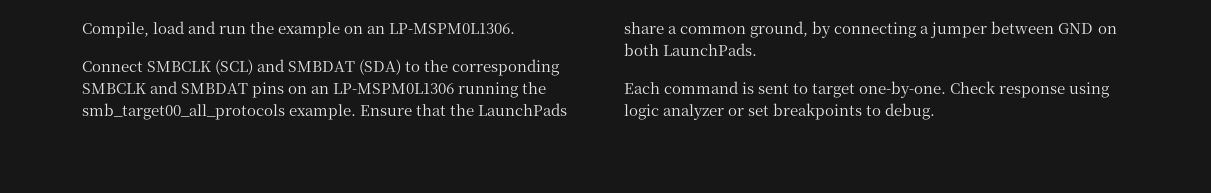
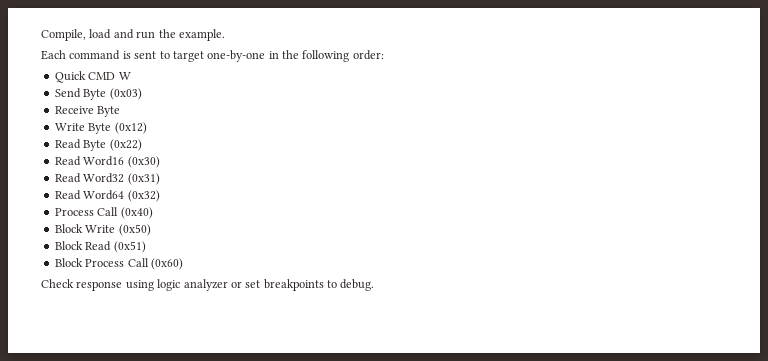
- Compile, load and run the example on an LP-MSPM0L1306.
- Connect SMBCLK (SCL) and SMBDAT (SDA) to the corresponding SMBCLK and SMBDAT pins on an LP-MSPM0L1306 running the smb_target00_all_protocols example. Ensure that the LaunchPads share a common ground, by connecting a jumper between GND on both LaunchPads.
+ Compile, load and run the example.
- Each command is sent to target one-by-one. Check response using logic analyzer or set breakpoints to debug.
+ Each command is sent to target one-by-one in the following order:
+ Quick CMD W
+ Send Byte (0x03)
+ Receive Byte
+ Write Byte (0x12)
+ Read Byte (0x22)
+ Read Word16 (0x30)
+ Read Word32 (0x31)
+ Read Word64 (0x32)
+ Process Call (0x40)
+ Block Write (0x50)
+ Block Read (0x51)
+ Block Process Call (0x60)
+ Check response using logic analyzer or set breakpoints to debug.

